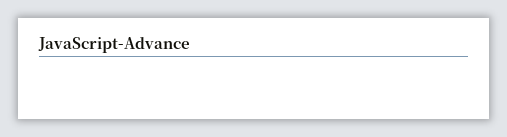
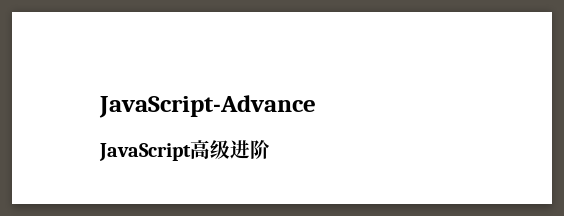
+ JavaScript高级进阶

